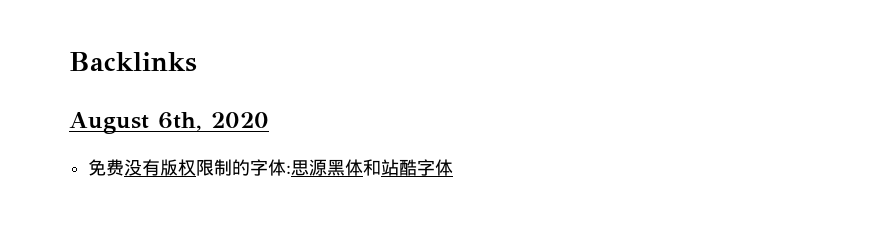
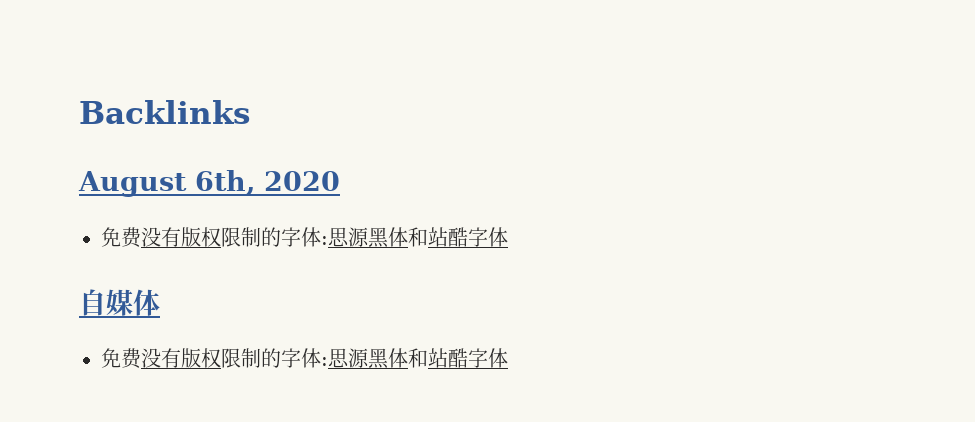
+ 自媒体
+ 免费没有版权限制的字体:思源黑体和站酷字体

